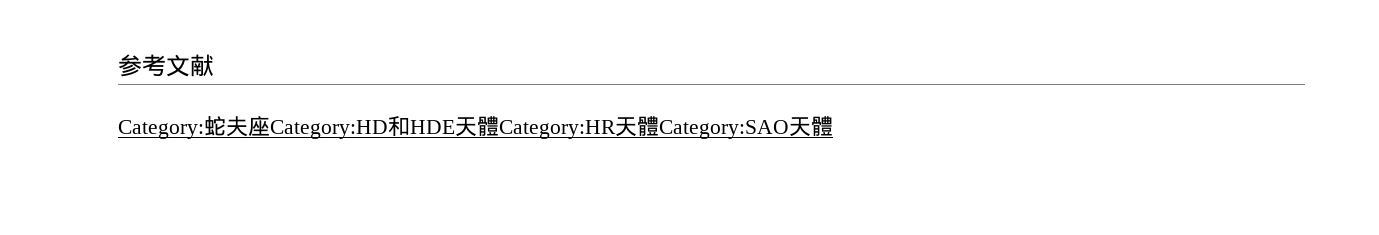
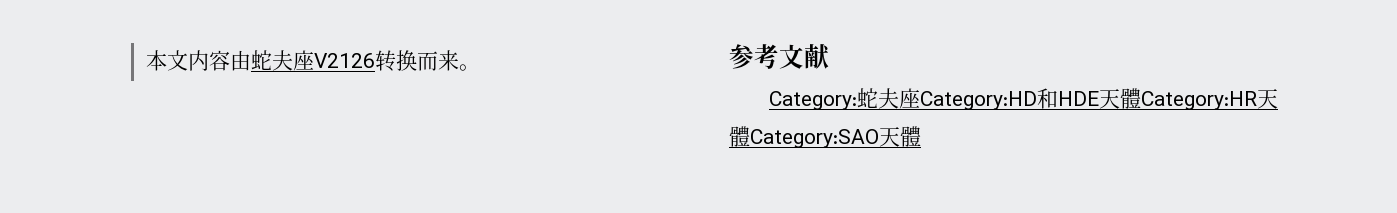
+ 本文内容由蛇夫座V2126转换而来。

